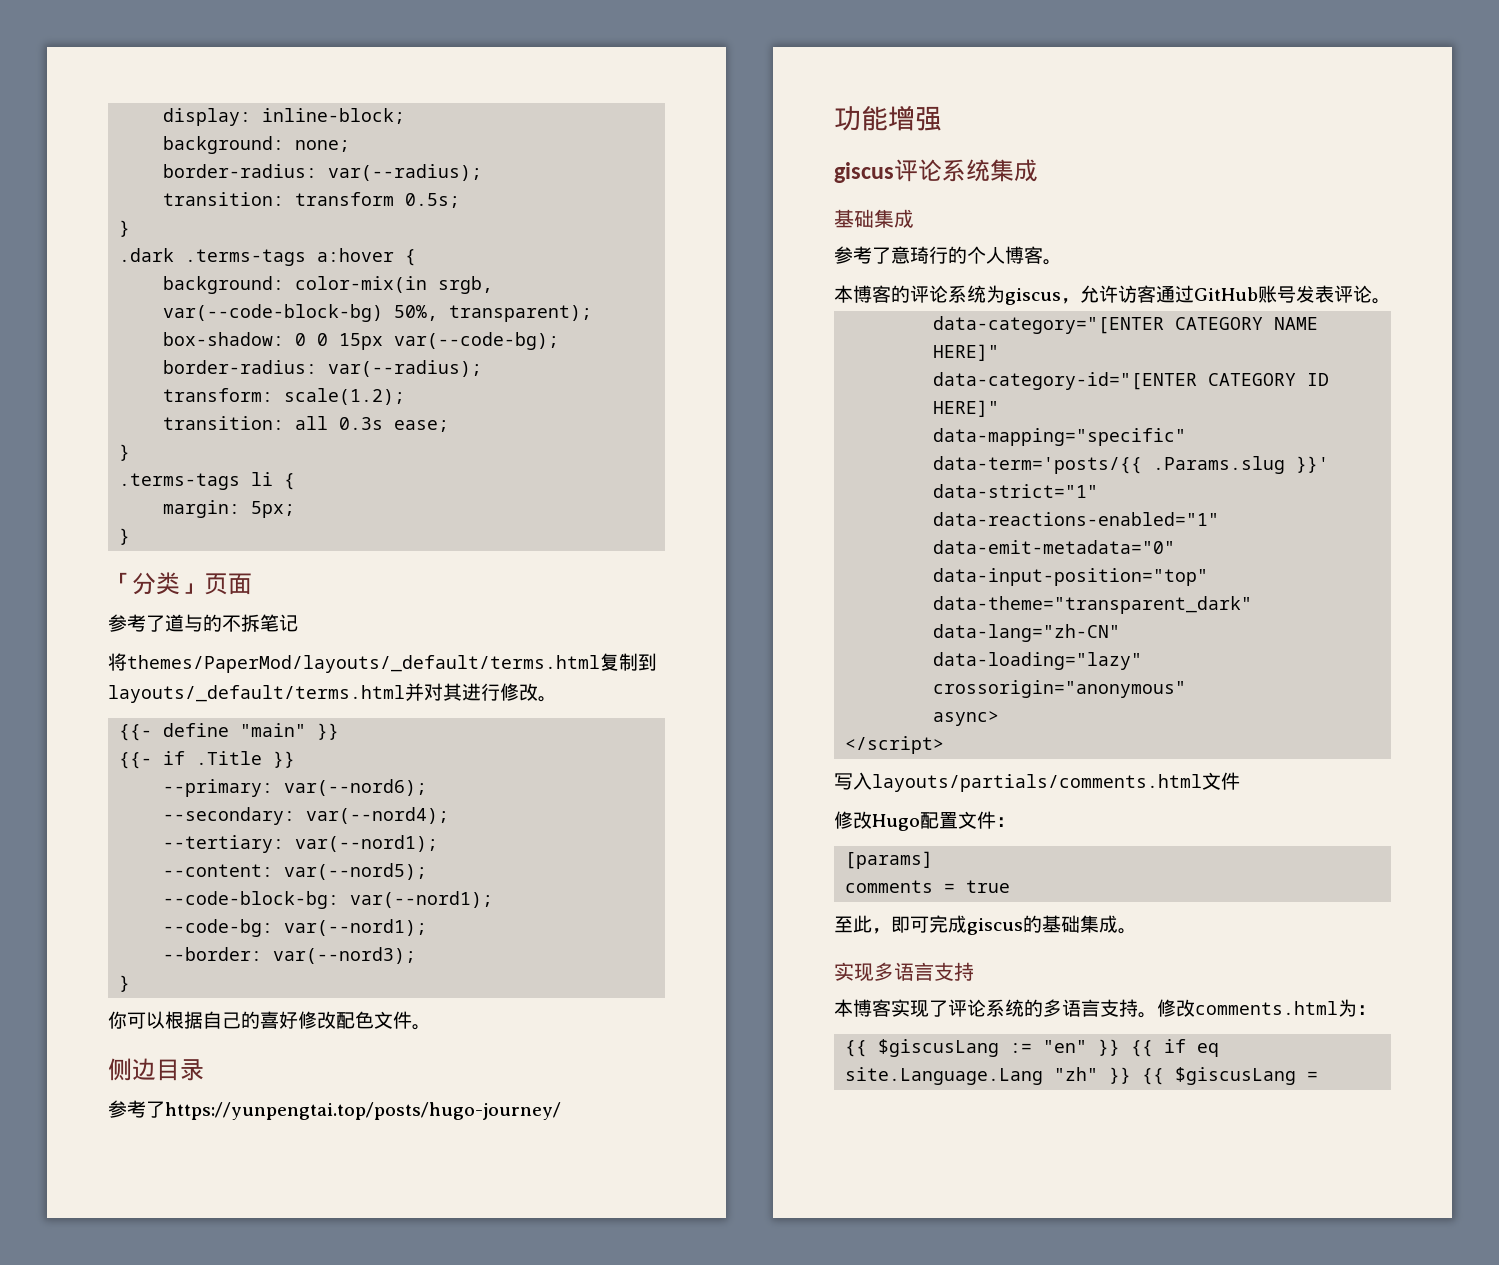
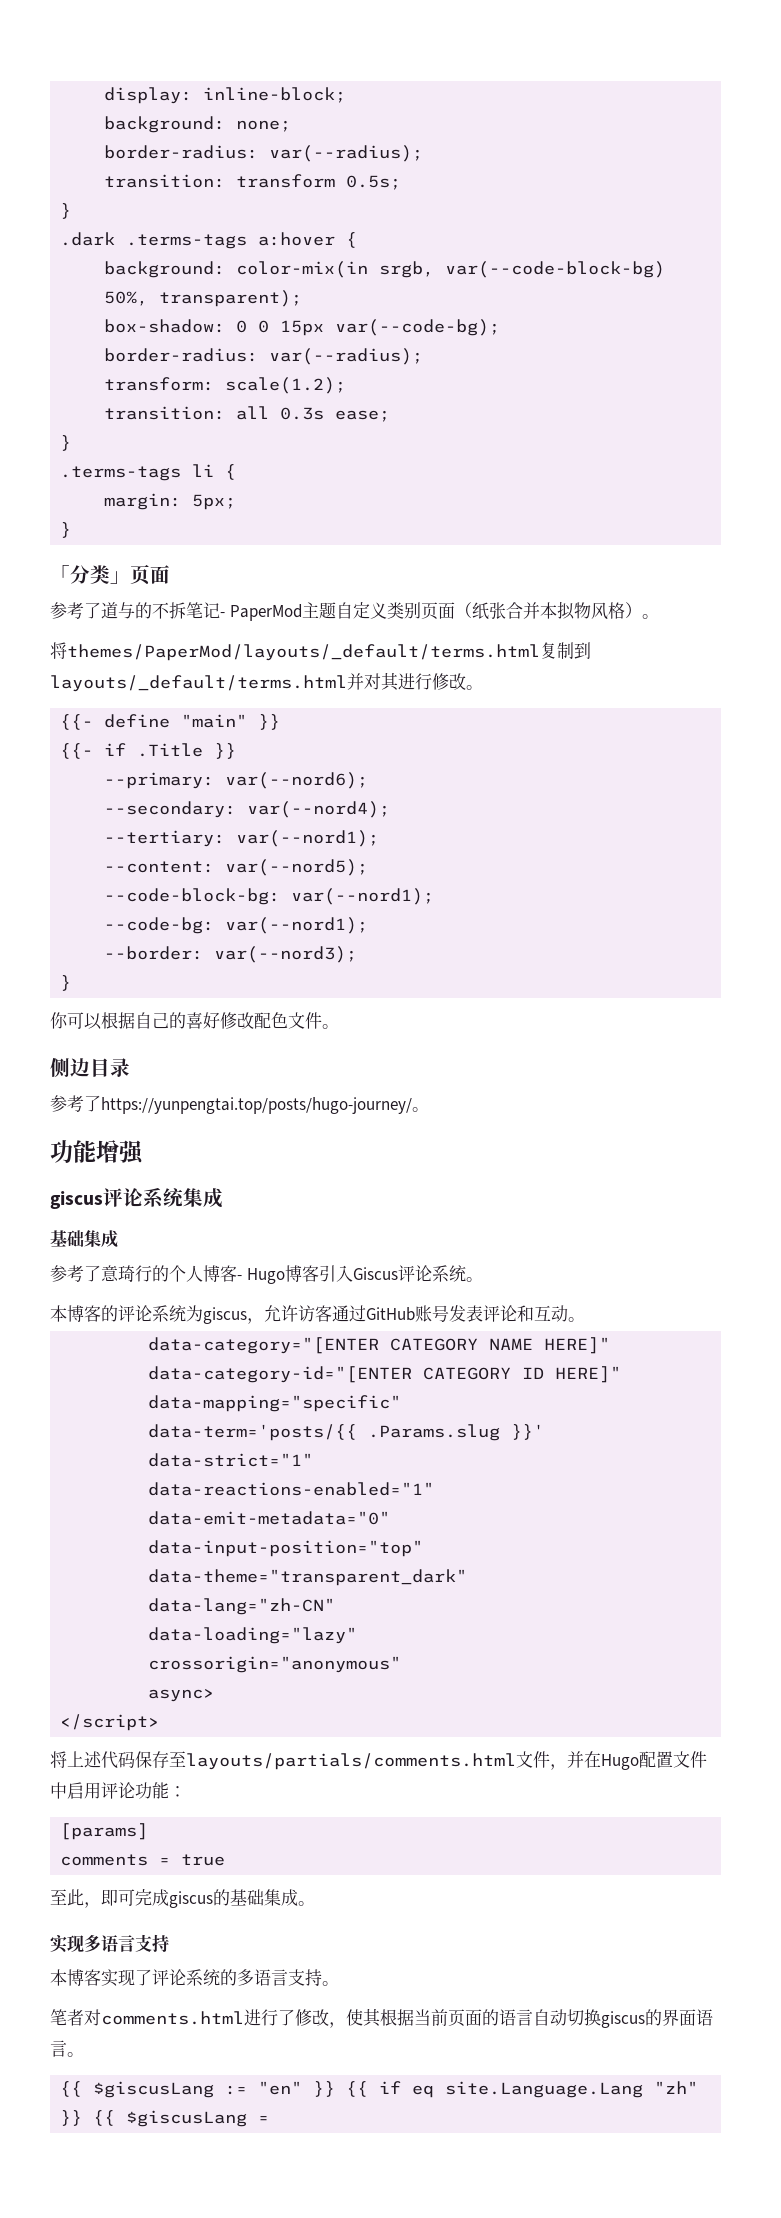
- 参考了道与的不拆笔记
+ 参考了道与的不拆笔记- PaperMod主题自定义类别页面（纸张合并本拟物风格）。
- 参考了https://yunpengtai.top/posts/hugo-journey/
+ 参考了https://yunpengtai.top/posts/hugo-journey/。
- 参考了意琦行的个人博客。
+ 参考了意琦行的个人博客- Hugo博客引入Giscus评论系统。
- 本博客的评论系统为giscus，允许访客通过GitHub账号发表评论。
+ 本博客的评论系统为giscus，允许访客通过GitHub账号发表评论和互动。
- 写入layouts/partials/comments.html文件
- 修改Hugo配置文件：
+ 将上述代码保存至layouts/partials/comments.html文件，并在Hugo配置文件中启用评论功能：
- 本博客实现了评论系统的多语言支持。修改comments.html为：
+ 本博客实现了评论系统的多语言支持。
+ 笔者对comments.html进行了修改，使其根据当前页面的语言自动切换giscus的界面语言。

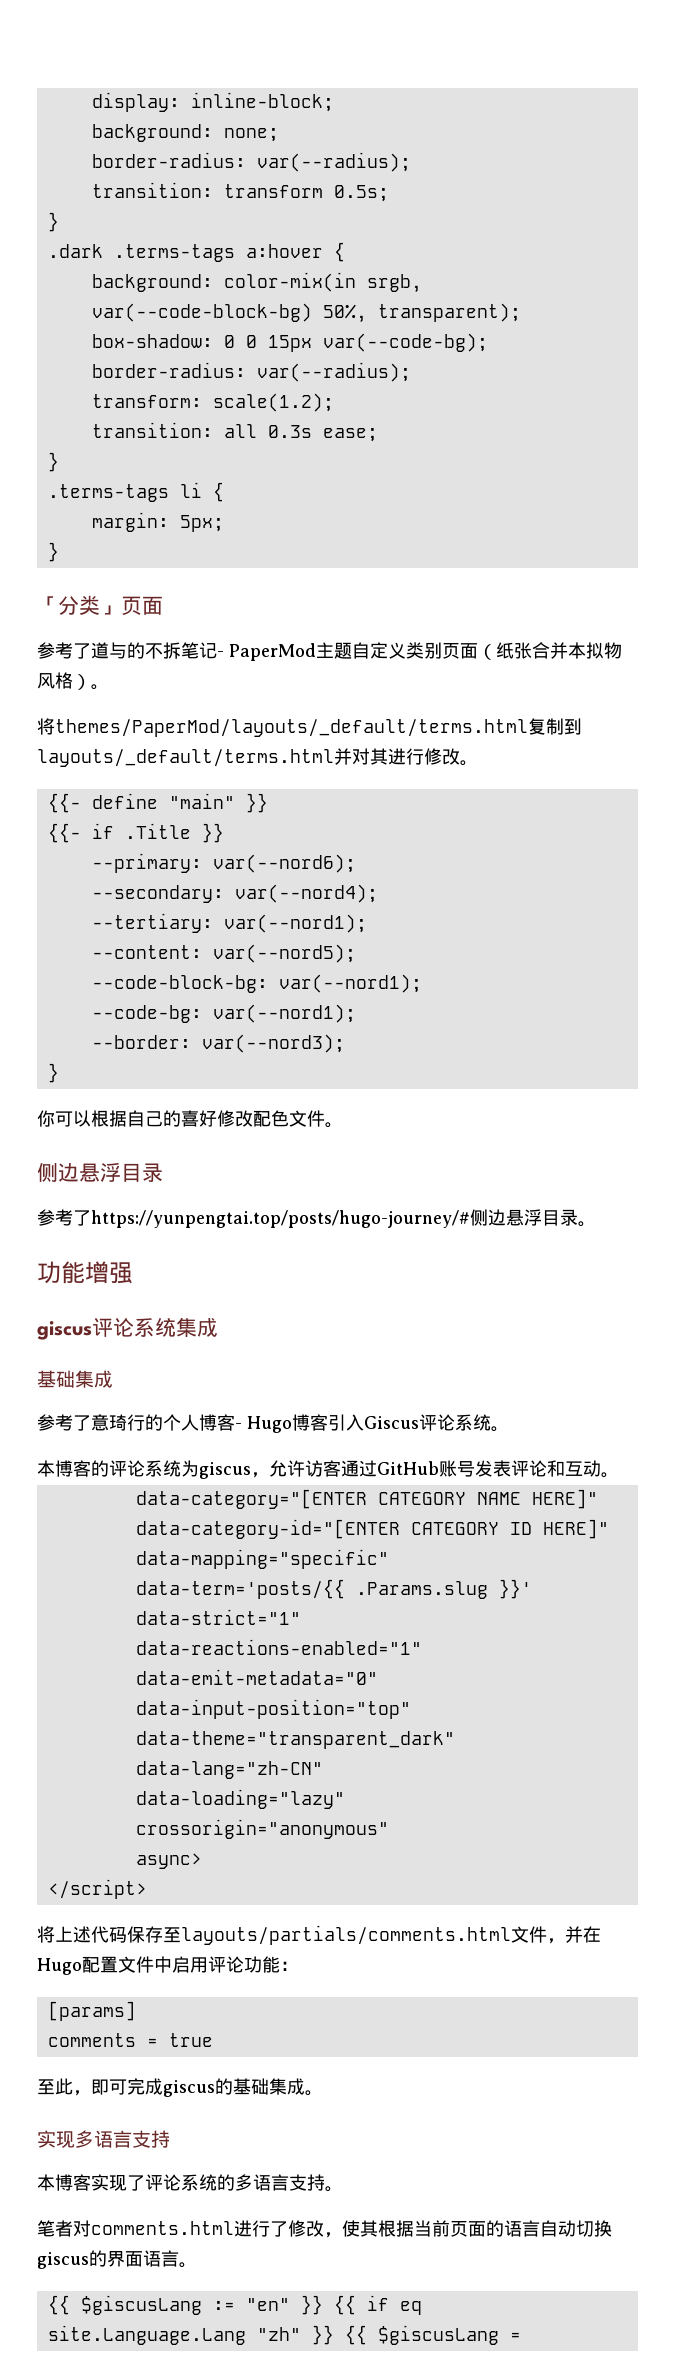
  你可以根据自己的喜好修改配色文件。
- 侧边目录
+ 侧边悬浮目录
- 参考了https://yunpengtai.top/posts/hugo-journey/。
+ 参考了https://yunpengtai.top/posts/hugo-journey/#侧边悬浮目录。

